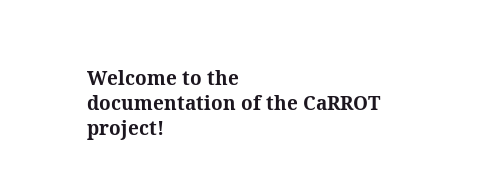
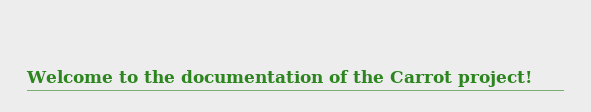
- Welcome to the documentation of the CaRROT project!
+ Welcome to the documentation of the Carrot project!

